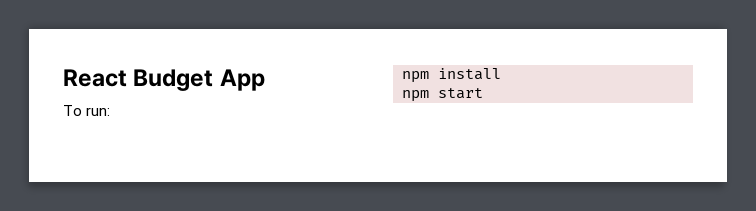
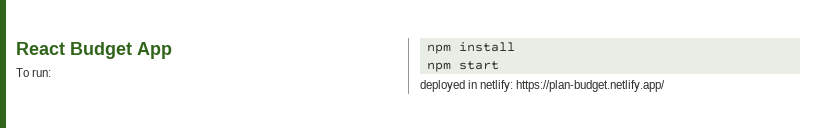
+ deployed in netlify: https://plan-budget.netlify.app/

